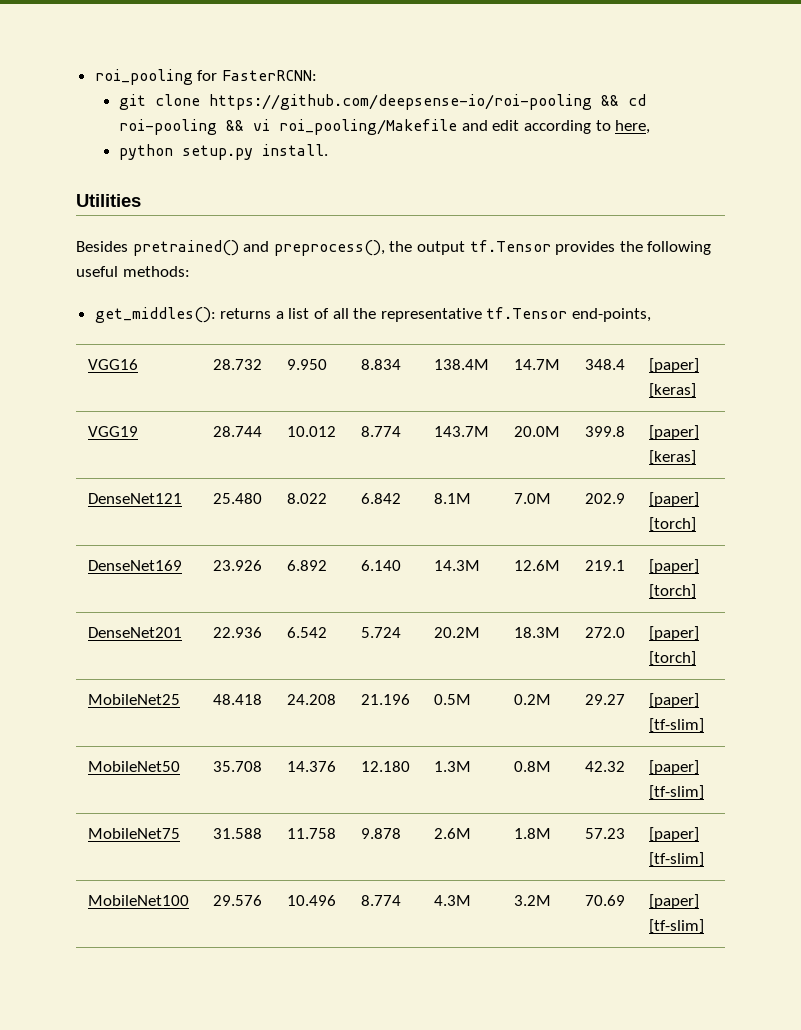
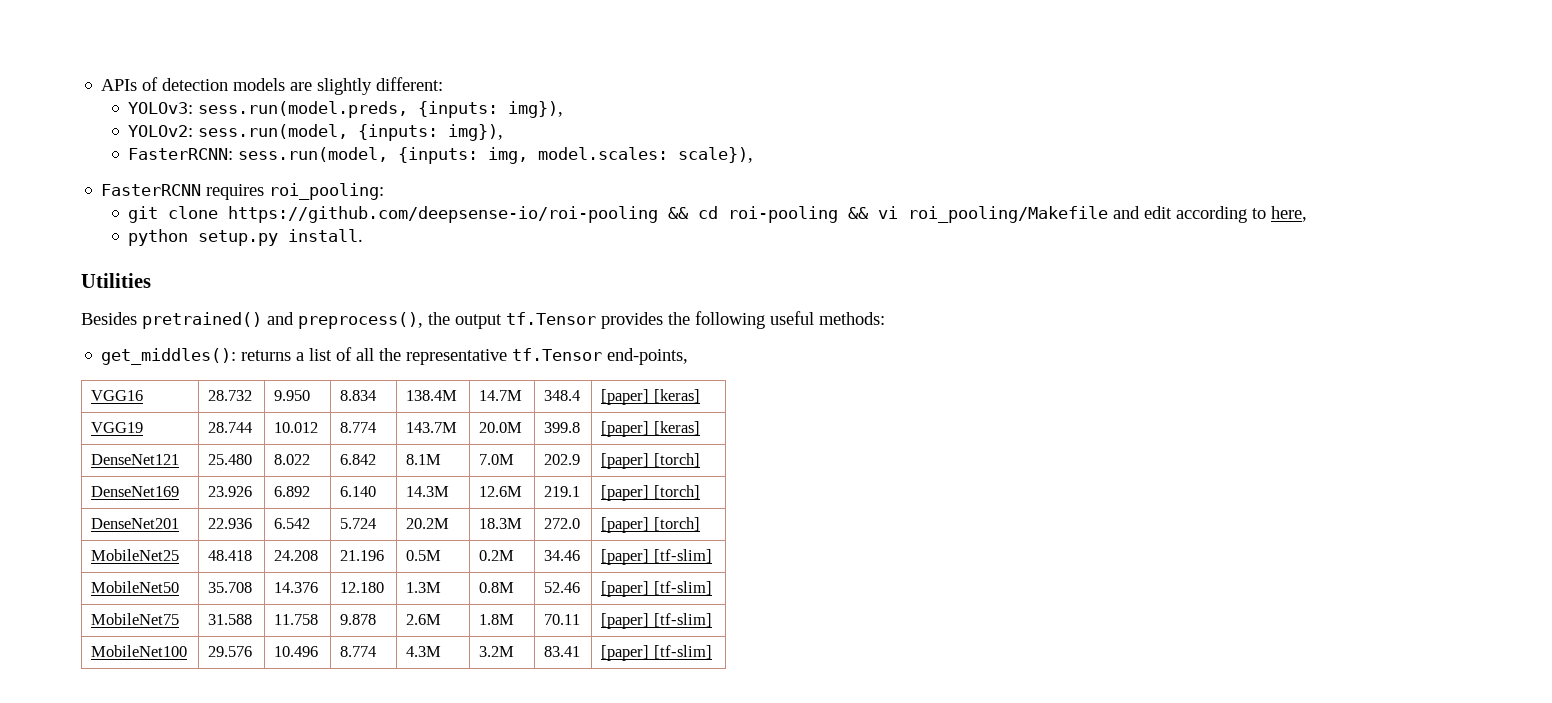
- roi_pooling for FasterRCNN:
+ APIs of detection models are slightly different:
+ YOLOv3: sess.run(model.preds, {inputs: img}),
+ YOLOv2: sess.run(model, {inputs: img}),
+ FasterRCNN: sess.run(model, {inputs: img, model.scales: scale}),
+ FasterRCNN requires roi_pooling:
- MobileNet25 | 48.418 | 24.208 | 21.196 | 0.5M | 0.2M | 29.27 | [paper] [tf-slim]
+ MobileNet25 | 48.418 | 24.208 | 21.196 | 0.5M | 0.2M | 34.46 | [paper] [tf-slim]
- MobileNet50 | 35.708 | 14.376 | 12.180 | 1.3M | 0.8M | 42.32 | [paper] [tf-slim]
+ MobileNet50 | 35.708 | 14.376 | 12.180 | 1.3M | 0.8M | 52.46 | [paper] [tf-slim]
- MobileNet75 | 31.588 | 11.758 | 9.878 | 2.6M | 1.8M | 57.23 | [paper] [tf-slim]
+ MobileNet75 | 31.588 | 11.758 | 9.878 | 2.6M | 1.8M | 70.11 | [paper] [tf-slim]
- MobileNet100 | 29.576 | 10.496 | 8.774 | 4.3M | 3.2M | 70.69 | [paper] [tf-slim]
+ MobileNet100 | 29.576 | 10.496 | 8.774 | 4.3M | 3.2M | 83.41 | [paper] [tf-slim]

